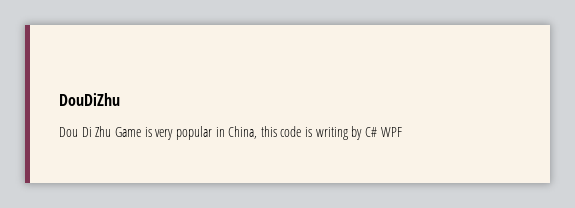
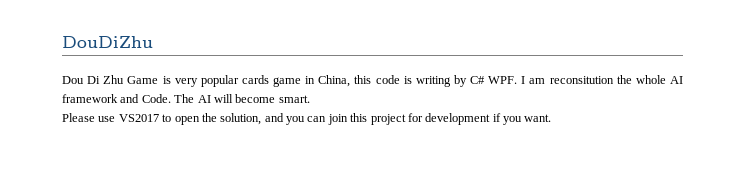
- Dou Di Zhu Game is very popular in China, this code is writing by C# WPF
+ Dou Di Zhu Game is very popular cards game in China, this code is writing by C# WPF. I am reconsitution the whole AI framework and Code. The AI will become smart.
+ Please use VS2017 to open the solution, and you can join this project for development if you want.

